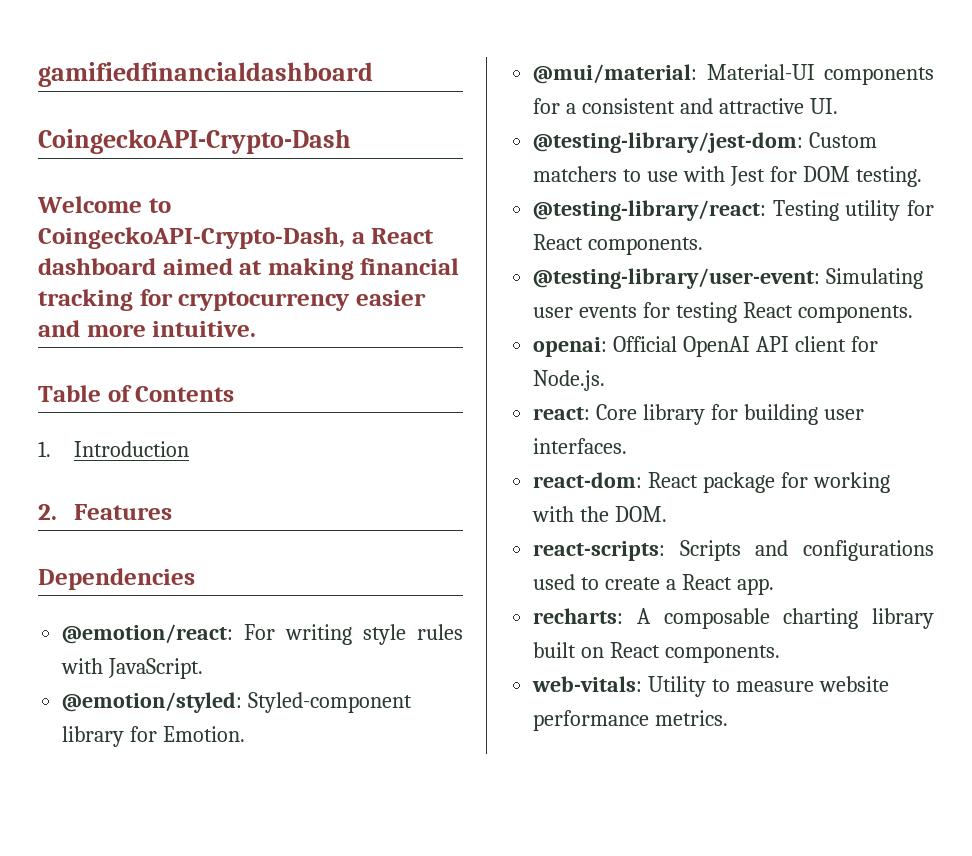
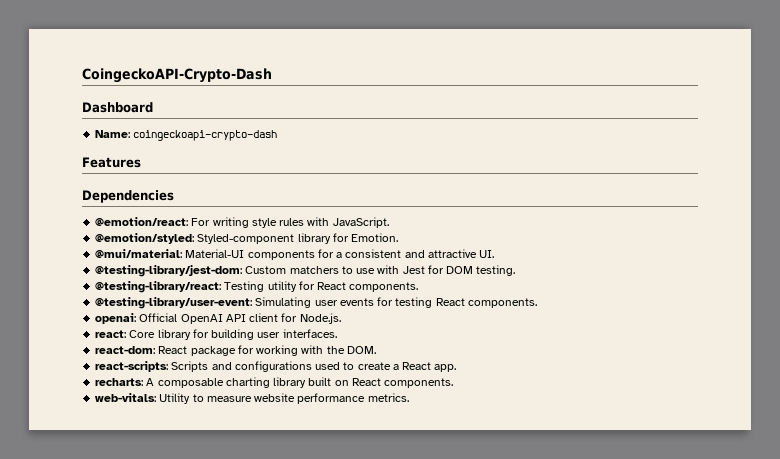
- gamifiedfinancialdashboard
- Welcome to CoingeckoAPI-Crypto-Dash, a React dashboard aimed at making financial tracking for cryptocurrency easier and more intuitive.
- Table of Contents
- 1. Introduction
- 2. Features
+ Dashboard
+ Name: coingeckoapi-crypto-dash
+ Features

